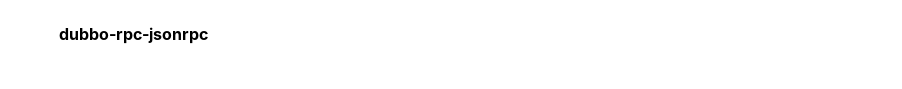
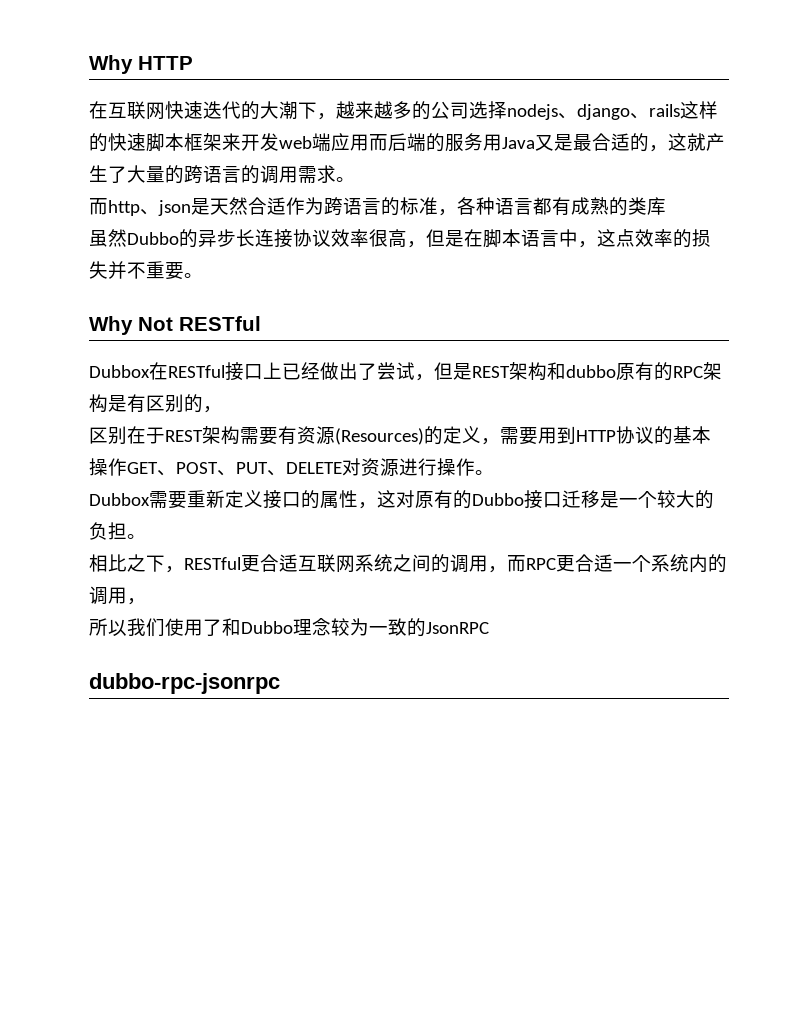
+ Why HTTP
+ 在互联网快速迭代的大潮下，越来越多的公司选择nodejs、django、rails这样的快速脚本框架来开发web端应用而后端的服务用Java又是最合适的，这就产生了大量的跨语言的调用需求。
+ 而http、json是天然合适作为跨语言的标准，各种语言都有成熟的类库
+ 虽然Dubbo的异步长连接协议效率很高，但是在脚本语言中，这点效率的损失并不重要。
+ Why Not RESTful
+ Dubbox在RESTful接口上已经做出了尝试，但是REST架构和dubbo原有的RPC架构是有区别的，
+ 区别在于REST架构需要有资源(Resources)的定义，需要用到HTTP协议的基本操作GET、POST、PUT、DELETE对资源进行操作。
+ Dubbox需要重新定义接口的属性，这对原有的Dubbo接口迁移是一个较大的负担。
+ 相比之下，RESTful更合适互联网系统之间的调用，而RPC更合适一个系统内的调用，
+ 所以我们使用了和Dubbo理念较为一致的JsonRPC

